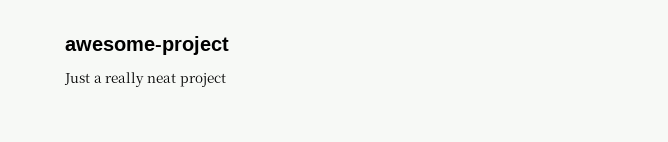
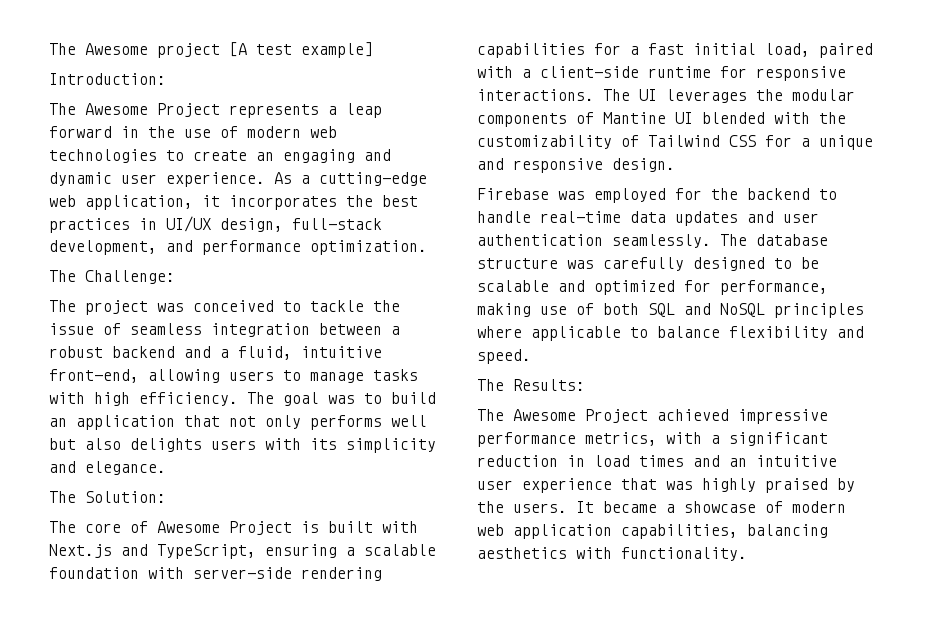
- awesome-project
- Just a really neat project
+ The Awesome project [A test example]
+ Introduction:
+ The Awesome Project represents a leap forward in the use of modern web technologies to create an engaging and dynamic user experience. As a cutting-edge web application, it incorporates the best practices in UI/UX design, full-stack development, and performance optimization.
+ The Challenge:
+ The project was conceived to tackle the issue of seamless integration between a robust backend and a fluid, intuitive front-end, allowing users to manage tasks with high efficiency. The goal was to build an application that not only performs well but also delights users with its simplicity and elegance.
+ The Solution:
+ The core of Awesome Project is built with Next.js and TypeScript, ensuring a scalable foundation with server-side rendering capabilities for a fast initial load, paired with a client-side runtime for responsive interactions. The UI leverages the modular components of Mantine UI blended with the customizability of Tailwind CSS for a unique and responsive design.
+ Firebase was employed for the backend to handle real-time data updates and user authentication seamlessly. The database structure was carefully designed to be scalable and optimized for performance, making use of both SQL and NoSQL principles where applicable to balance flexibility and speed.
+ The Results:
+ The Awesome Project achieved impressive performance metrics, with a significant reduction in load times and an intuitive user experience that was highly praised by the users. It became a showcase of modern web application capabilities, balancing aesthetics with functionality.

